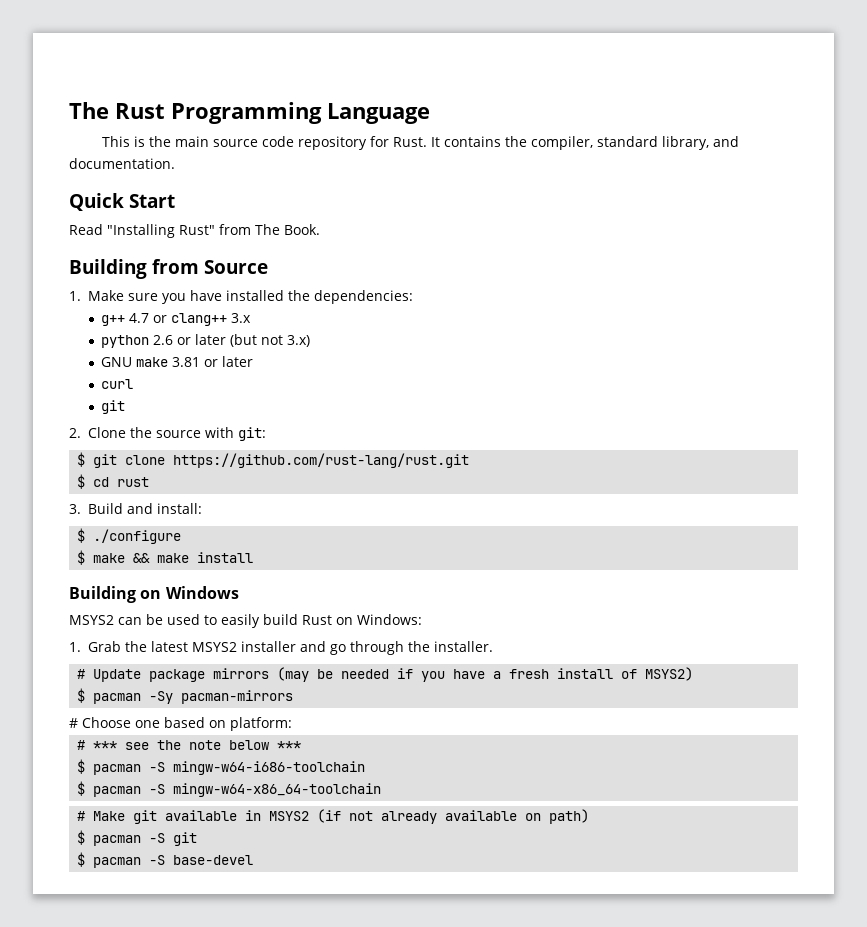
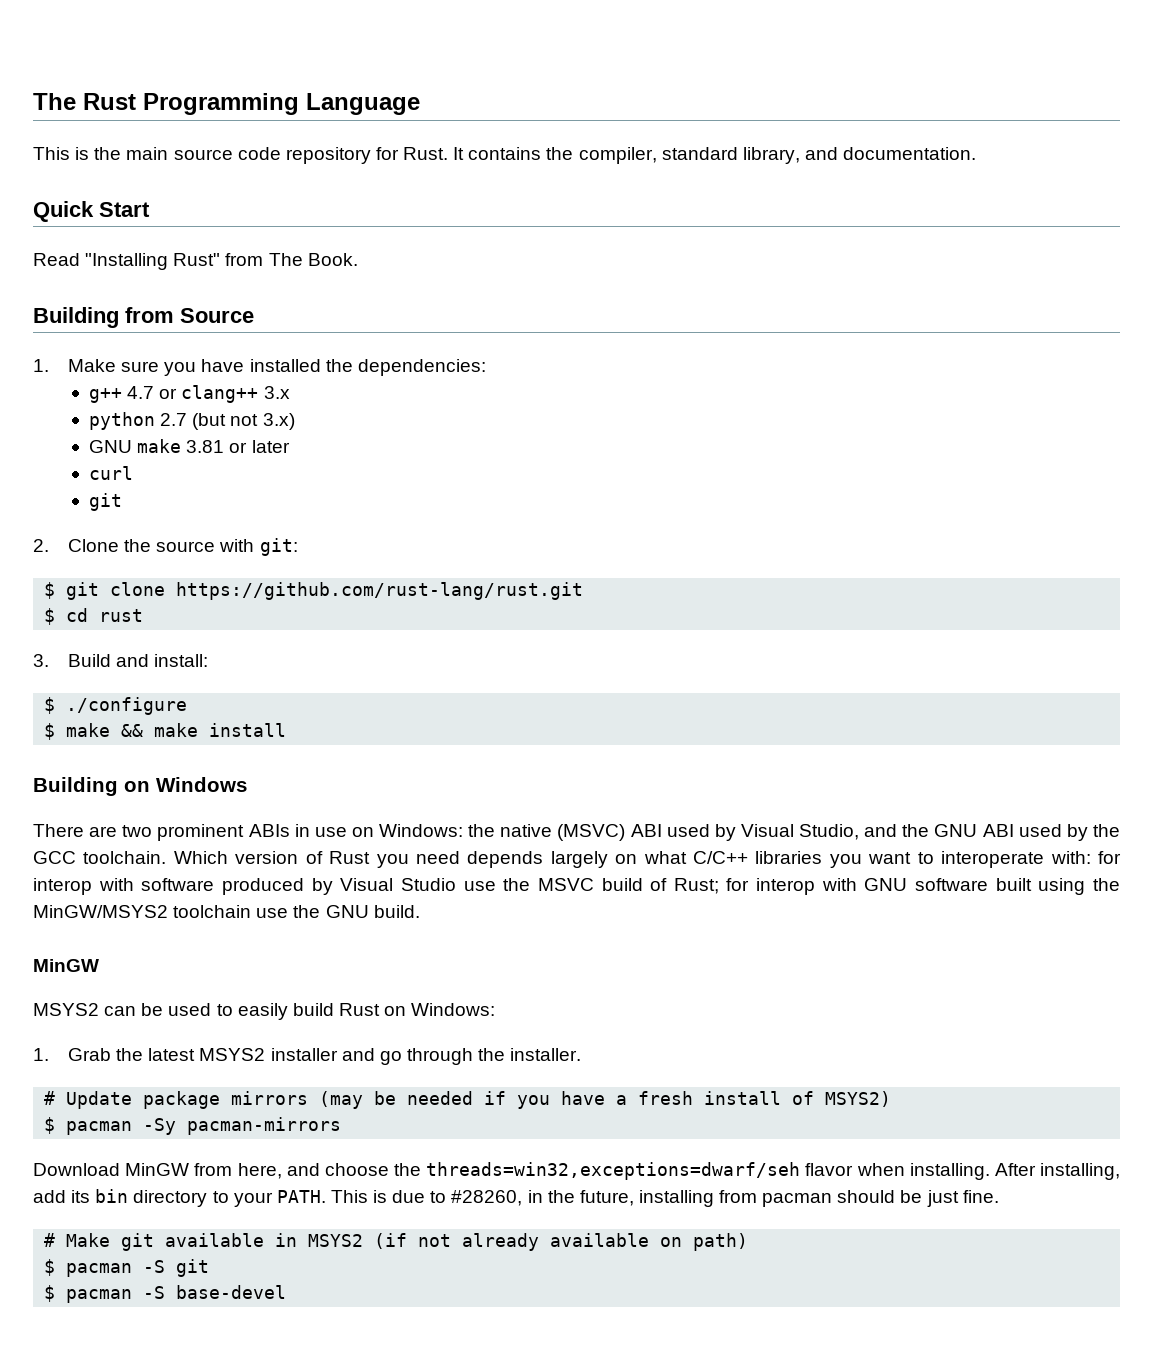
- python 2.6 or later (but not 3.x)
+ python 2.7 (but not 3.x)
+ There are two prominent ABIs in use on Windows: the native (MSVC) ABI used by Visual Studio, and the GNU ABI used by the GCC toolchain. Which version of Rust you need depends largely on what C/C++ libraries you want to interoperate with: for interop with software produced by Visual Studio use the MSVC build of Rust; for interop with GNU software built using the MinGW/MSYS2 toolchain use the GNU build.
+ MinGW
- # Choose one based on platform:
- # *** see the note below ***
- $ pacman -S mingw-w64-i686-toolchain
- $ pacman -S mingw-w64-x86_64-toolchain
+ Download MinGW from here, and choose the threads=win32,exceptions=dwarf/seh flavor when installing. After installing, add its bin directory to your PATH. This is due to #28260, in the future, installing from pacman should be just fine.

